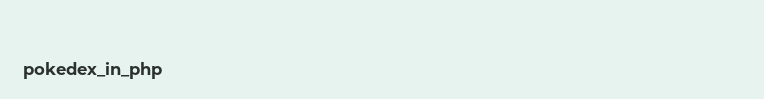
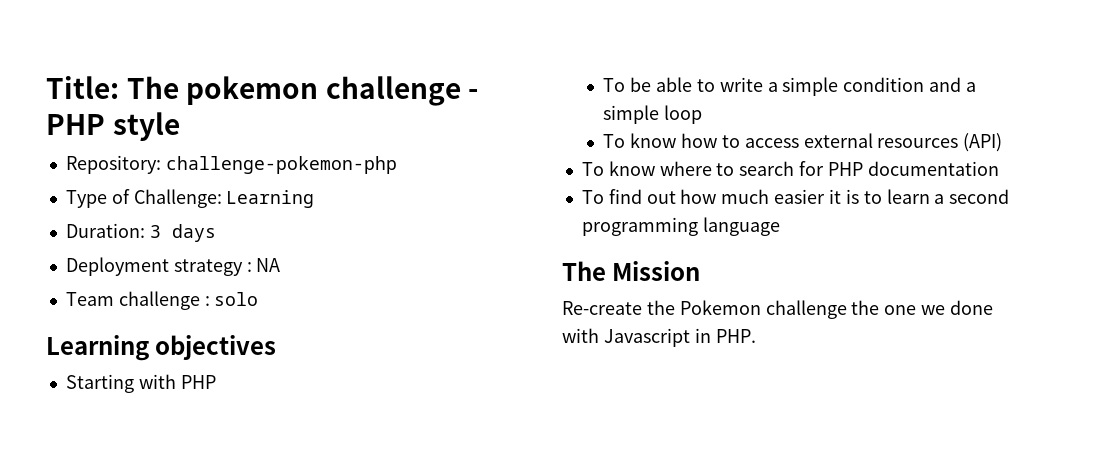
- pokedex_in_php
+ Title: The pokemon challenge - PHP style
+ Repository: challenge-pokemon-php
+ Type of Challenge: Learning
+ Duration: 3 days
+ Deployment strategy : NA
+ Team challenge : solo
+ Learning objectives
+ Starting with PHP
+ To be able to write a simple condition and a simple loop
+ To know how to access external resources (API)
+ To know where to search for PHP documentation
+ To find out how much easier it is to learn a second programming language
+ The Mission
+ Re-create the Pokemon challenge the one we done with Javascript in PHP.

